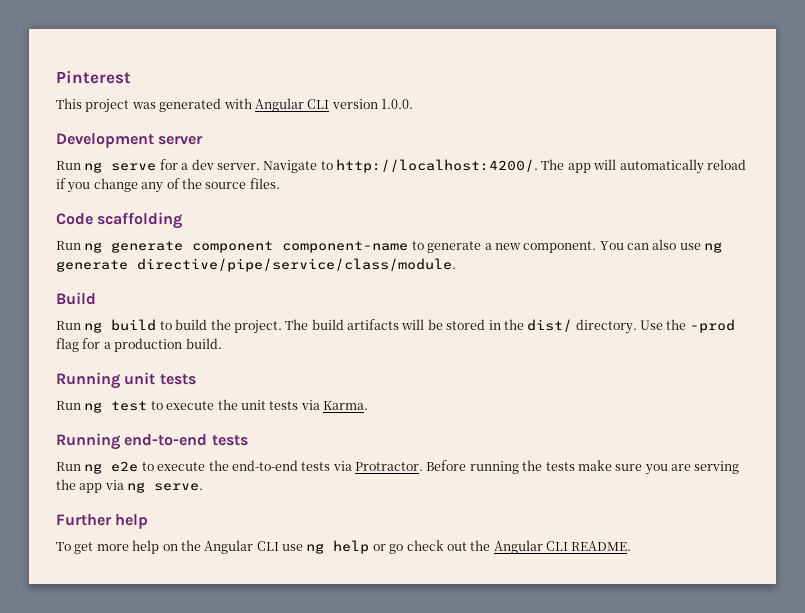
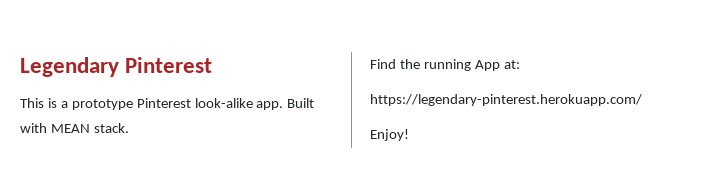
- Pinterest
+ Legendary Pinterest
- This project was generated with Angular CLI version 1.0.0.
- Development server
- Run ng serve for a dev server. Navigate to http://localhost:4200/. The app will automatically reload if you change any of the source files.
- Code scaffolding
- Run ng generate component component-name to generate a new component. You can also use ng generate directive/pipe/service/class/module.
- Build
- Run ng build to build the project. The build artifacts will be stored in the dist/ directory. Use the -prod flag for a production build.
- Running unit tests
- Run ng test to execute the unit tests via Karma.
- Running end-to-end tests
- Run ng e2e to execute the end-to-end tests via Protractor. Before running the tests make sure you are serving the app via ng serve.
- Further help
- To get more help on the Angular CLI use ng help or go check out the Angular CLI README.
+ This is a prototype Pinterest look-alike app. Built with MEAN stack.
+ Find the running App at:
+ https://legendary-pinterest.herokuapp.com/
+ Enjoy!

